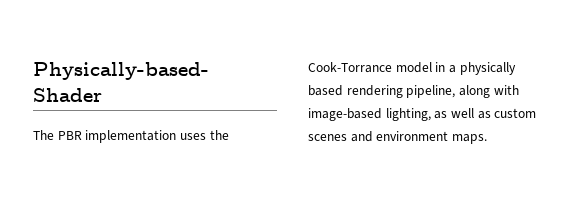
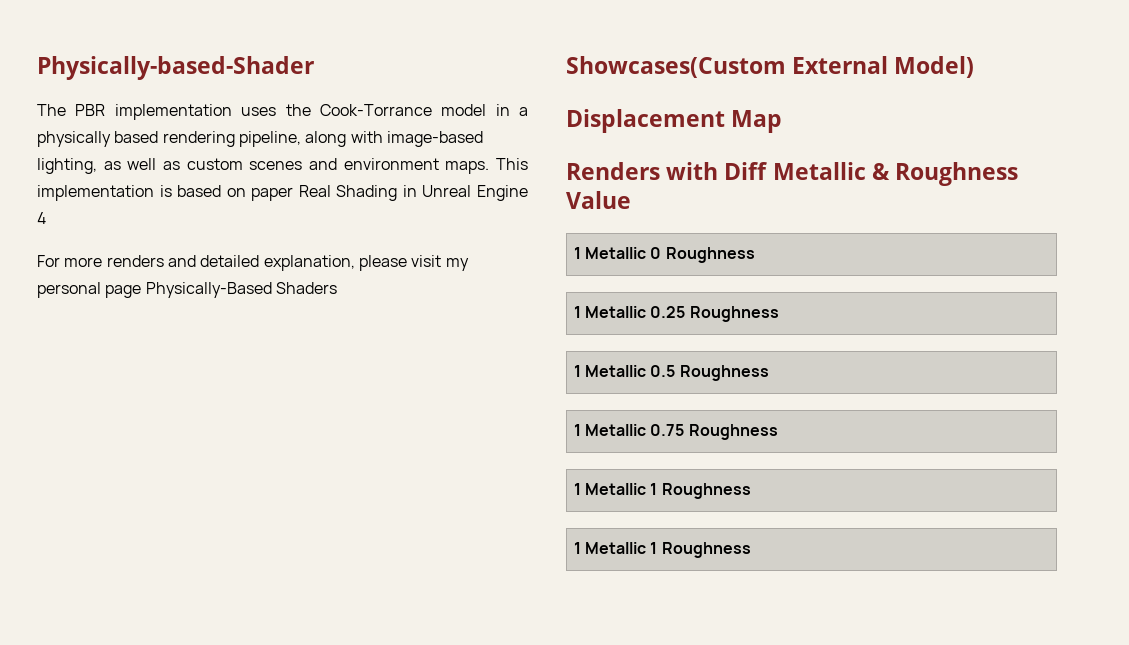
+ This implementation is based on paper Real Shading in Unreal Engine 4
+ For more renders and detailed explanation, please visit my personal page Physically-Based Shaders
+ Showcases(Custom External Model)
+ Displacement Map
+ Renders with Diff Metallic & Roughness Value
+ 1 Metallic 0 Roughness
+ 1 Metallic 0.25 Roughness
+ 1 Metallic 0.5 Roughness
+ 1 Metallic 0.75 Roughness
+ 1 Metallic 1 Roughness
+ 1 Metallic 1 Roughness

